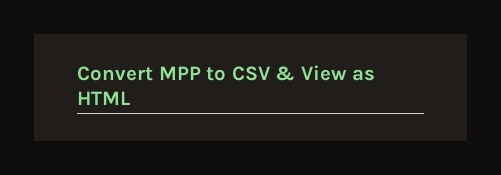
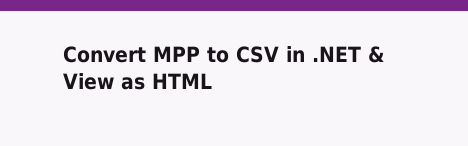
- Convert MPP to CSV & View as HTML
+ Convert MPP to CSV in .NET & View as HTML

